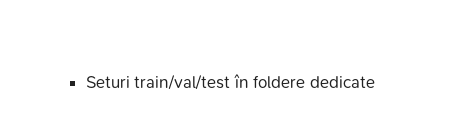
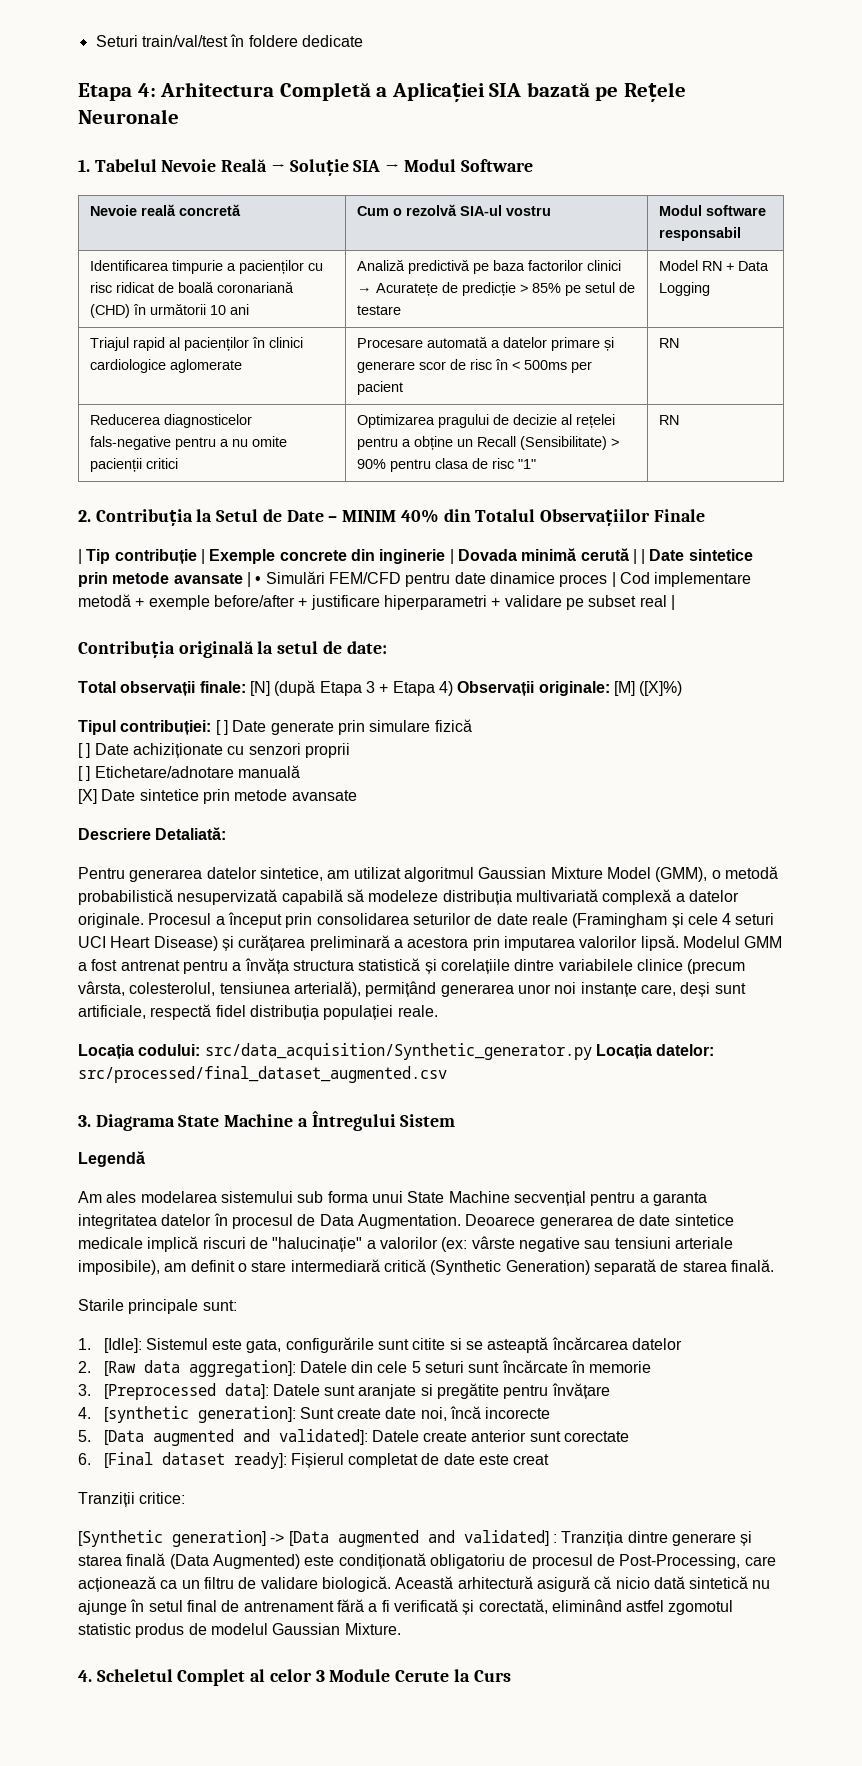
+ Etapa 4: Arhitectura Completă a Aplicației SIA bazată pe Rețele Neuronale
+ 1. Tabelul Nevoie Reală → Soluție SIA → Modul Software
+ Nevoie reală concretă | Cum o rezolvă SIA-ul vostru | Modul software responsabil
+ Identificarea timpurie a pacienților cu risc ridicat de boală coronariană (CHD) în următorii 10 ani | Analiză predictivă pe baza factorilor clinici → Acuratețe de predicție > 85% pe setul de testare | Model RN + Data Logging
+ Triajul rapid al pacienților în clinici cardiologice aglomerate | Procesare automată a datelor primare și generare scor de risc în < 500ms per pacient | RN
+ Reducerea diagnosticelor fals-negative pentru a nu omite pacienții critici | Optimizarea pragului de decizie al rețelei pentru a obține un Recall (Sensibilitate) > 90% pentru clasa de risc "1" | RN
+ 2. Contribuția la Setul de Date – MINIM 40% din Totalul Observațiilor Finale
+ | Tip contribuție | Exemple concrete din inginerie | Dovada minimă cerută | | Date sintetice prin metode avansate | • Simulări FEM/CFD pentru date dinamice proces | Cod implementare metodă + exemple before/after + justificare hiperparametri + validare pe subset real |
+ Contribuția originală la setul de date:
+ Total observații finale: [N] (după Etapa 3 + Etapa 4) Observații originale: [M] ([X]%)
+ Tipul contribuției: [ ] Date generate prin simulare fizică
+ [ ] Date achiziționate cu senzori proprii
+ [ ] Etichetare/adnotare manuală
+ [X] Date sintetice prin metode avansate
+ Descriere Detaliată:
+ Pentru generarea datelor sintetice, am utilizat algoritmul Gaussian Mixture Model (GMM), o metodă probabilistică nesupervizată capabilă să modeleze distribuția multivariată complexă a datelor originale. Procesul a început prin consolidarea seturilor de date reale (Framingham și cele 4 seturi UCI Heart Disease) și curățarea preliminară a acestora prin imputarea valorilor lipsă. Modelul GMM a fost antrenat pentru a învăța structura statistică și corelațiile dintre variabilele clinice (precum vârsta, colesterolul, tensiunea arterială), permițând generarea unor noi instanțe care, deși sunt artificiale, respectă fidel distribuția populației reale.
+ Locația codului: src/data_acquisition/Synthetic_generator.py Locația datelor: src/processed/final_dataset_augmented.csv
+ 3. Diagrama State Machine a Întregului Sistem
+ Legendă
+ Am ales modelarea sistemului sub forma unui State Machine secvențial pentru a garanta integritatea datelor în procesul de Data Augmentation. Deoarece generarea de date sintetice medicale implică riscuri de "halucinație" a valorilor (ex: vârste negative sau tensiuni arteriale imposibile), am definit o stare intermediară critică (Synthetic Generation) separată de starea finală.
+ Starile principale sunt:
+ 1. [Idle]: Sistemul este gata, configurările sunt citite si se asteaptă încărcarea datelor
+ 2. [Raw data aggregation]: Datele din cele 5 seturi sunt încărcate în memorie
+ 3. [Preprocessed data]: Datele sunt aranjate si pregătite pentru învățare
+ 4. [synthetic generation]: Sunt create date noi, încă incorecte
+ 5. [Data augmented and validated]: Datele create anterior sunt corectate
+ 6. [Final dataset ready]: Fișierul completat de date este creat
+ Tranziții critice:
+ [Synthetic generation] -> [Data augmented and validated] : Tranziția dintre generare și starea finală (Data Augmented) este condiționată obligatoriu de procesul de Post-Processing, care acționează ca un filtru de validare biologică. Această arhitectură asigură că nicio dată sintetică nu ajunge în setul final de antrenament fără a fi verificată și corectată, eliminând astfel zgomotul statistic produs de modelul Gaussian Mixture.
+ 4. Scheletul Complet al celor 3 Module Cerute la Curs

